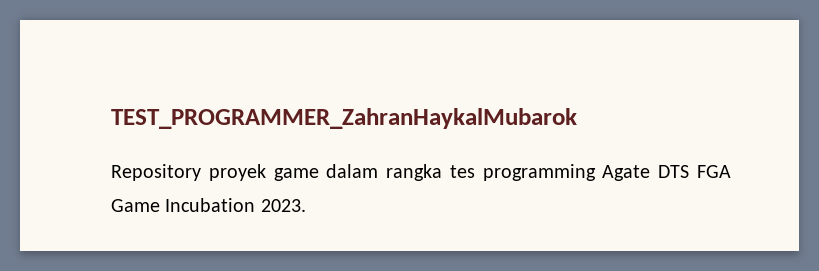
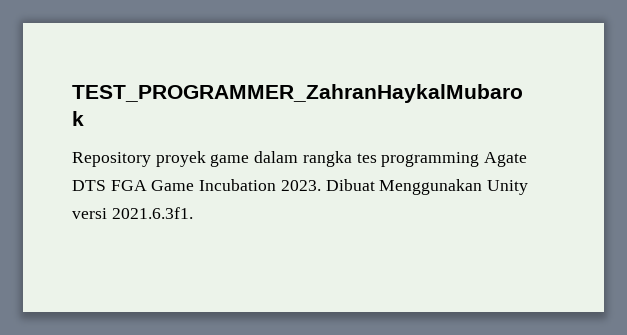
+ Dibuat Menggunakan Unity versi 2021.6.3f1.

